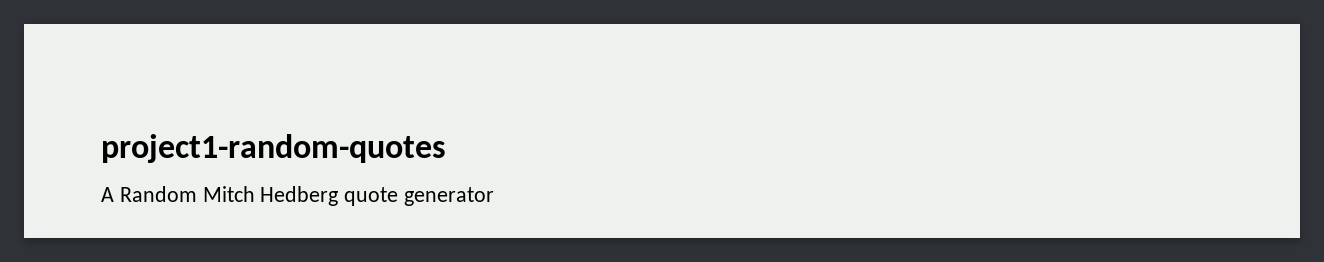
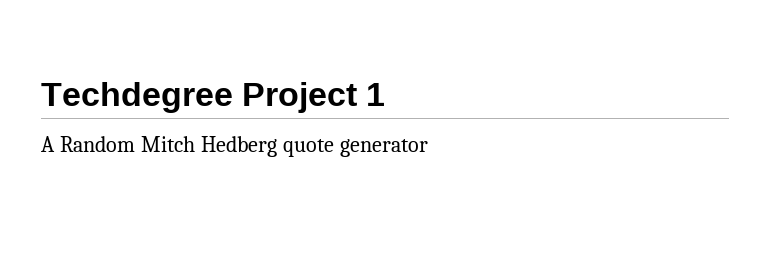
- project1-random-quotes
+ Techdegree Project 1

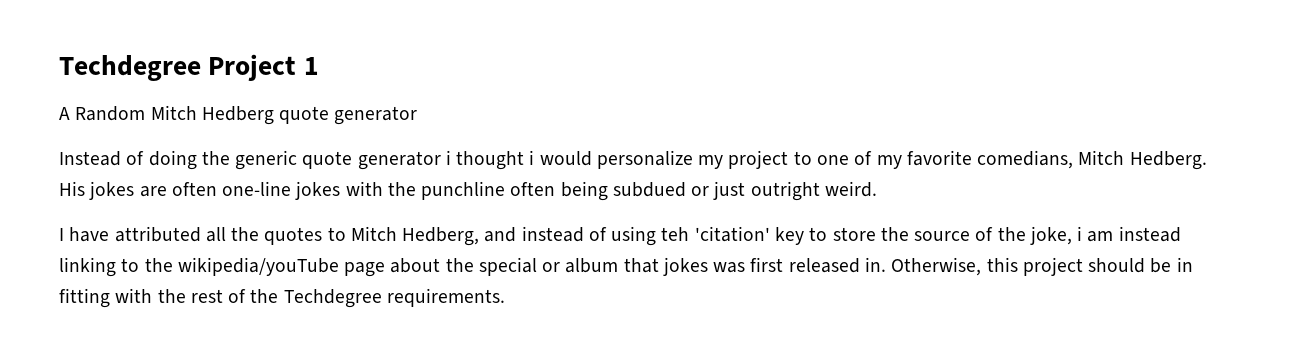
+ Instead of doing the generic quote generator i thought i would personalize my project to one of my favorite comedians, Mitch Hedberg. His jokes are often one-line jokes with the punchline often being subdued or just outright weird.
+ I have attributed all the quotes to Mitch Hedberg, and instead of using teh 'citation' key to store the source of the joke, i am instead linking to the wikipedia/youTube page about the special or album that jokes was first released in. Otherwise, this project should be in fitting with the rest of the Techdegree requirements.

